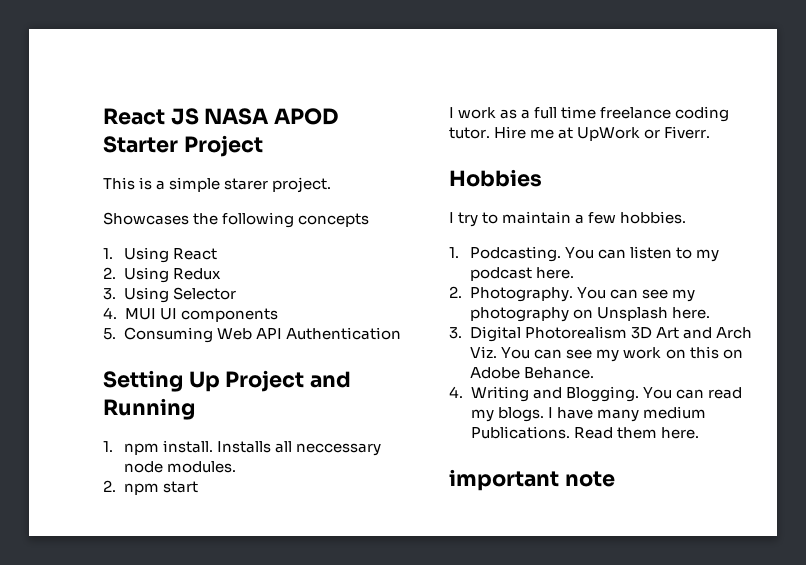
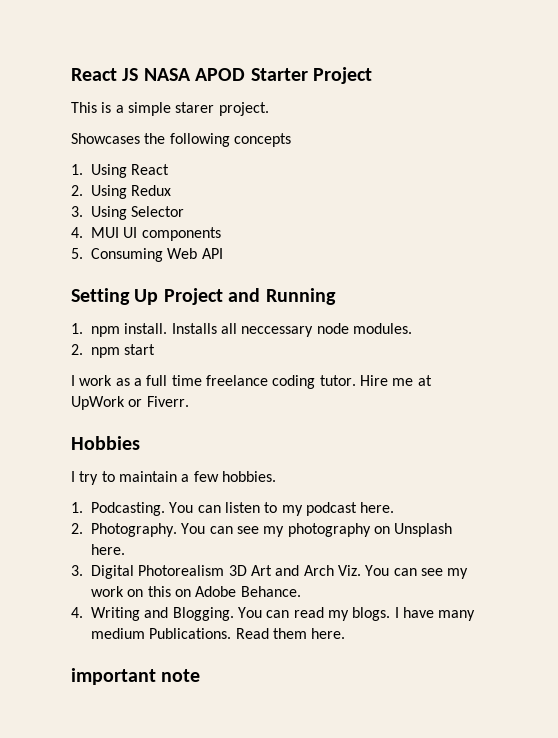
- 5. Consuming Web API Authentication
+ 5. Consuming Web API

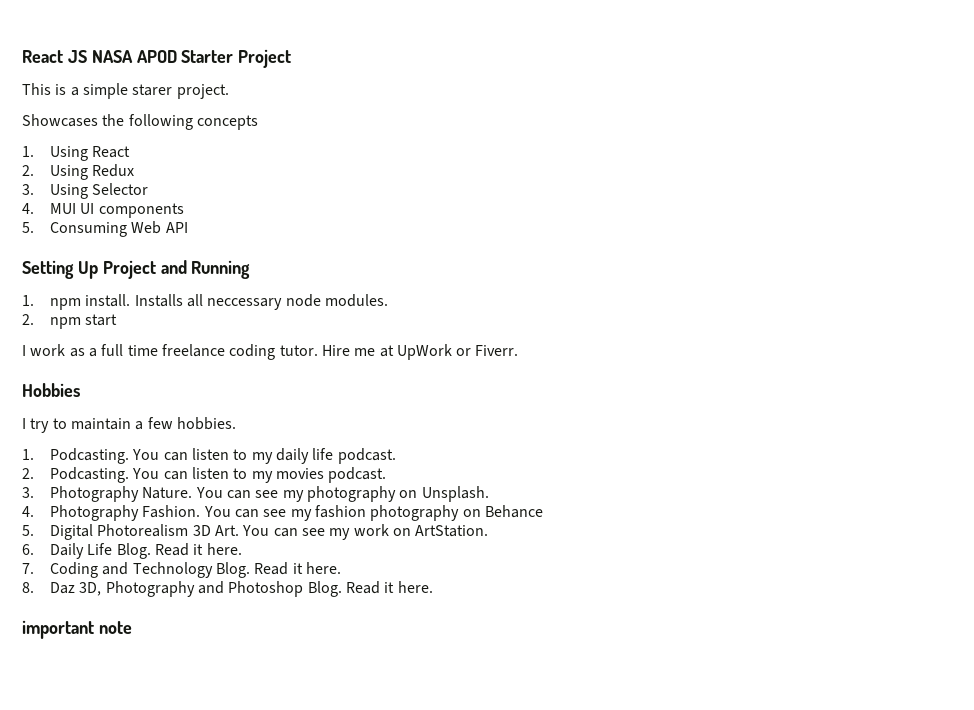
- You can listen to my podcast here.
- 2. Photography.
+ You can listen to my daily life podcast.
+ 2. Podcasting. You can listen to my movies podcast.
+ 3. Photography Nature.
- You can see my photography on Unsplash here.
- 3. Digital Photorealism 3D Art and Arch Viz. You can see my work on this on Adobe Behance.
- 4. Writing and Blogging. You can read my blogs. I have many medium Publications. Read them here.
+ You can see my photography on Unsplash.
+ 4. Photography Fashion. You can see my fashion photography on Behance
+ 5. Digital Photorealism 3D Art. You can see my work on ArtStation.
+ 6. Daily Life Blog. Read it here.
+ 7. Coding and Technology Blog. Read it here.
+ 8. Daz 3D, Photography and Photoshop Blog. Read it here.

